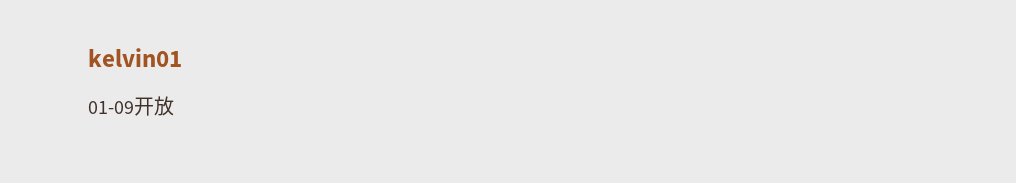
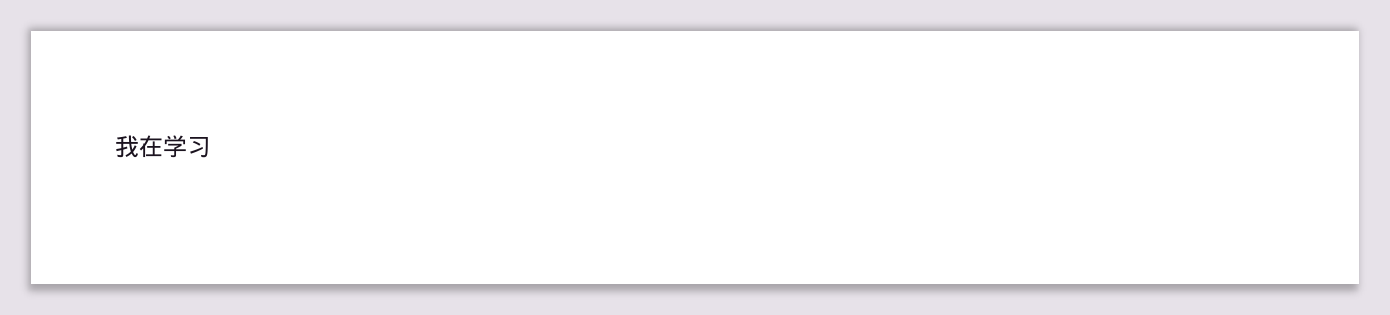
- kelvin01
- 01-09开放
+ 我在学习

